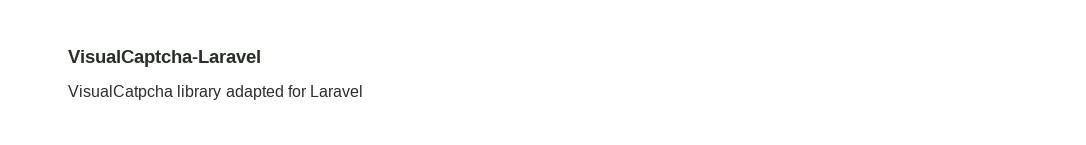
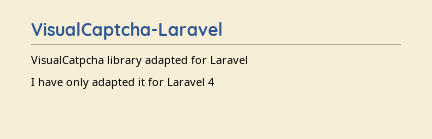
+ I have only adapted it for Laravel 4

